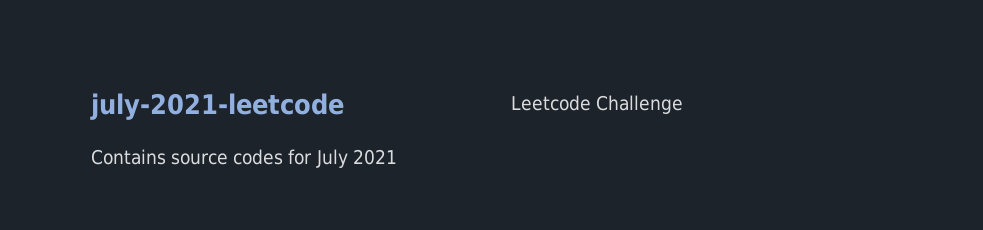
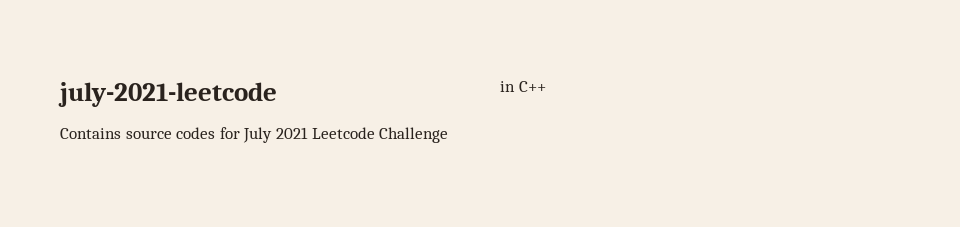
- Contains source codes for July 2021 Leetcode Challenge
+ Contains source codes for July 2021 Leetcode Challenge in C++

